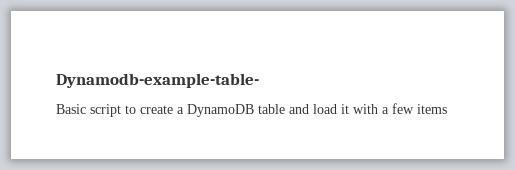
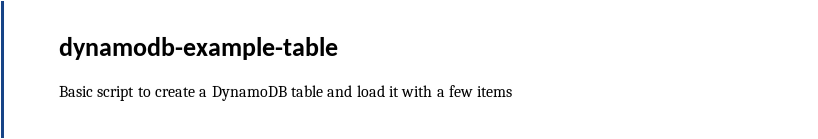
- Dynamodb-example-table-
+ dynamodb-example-table

